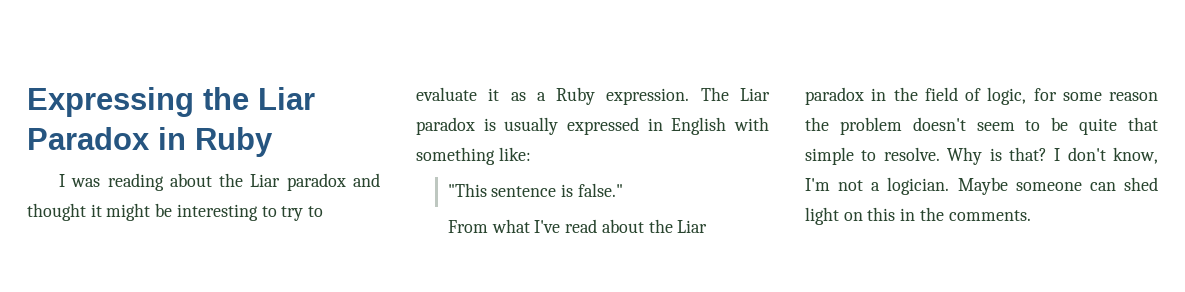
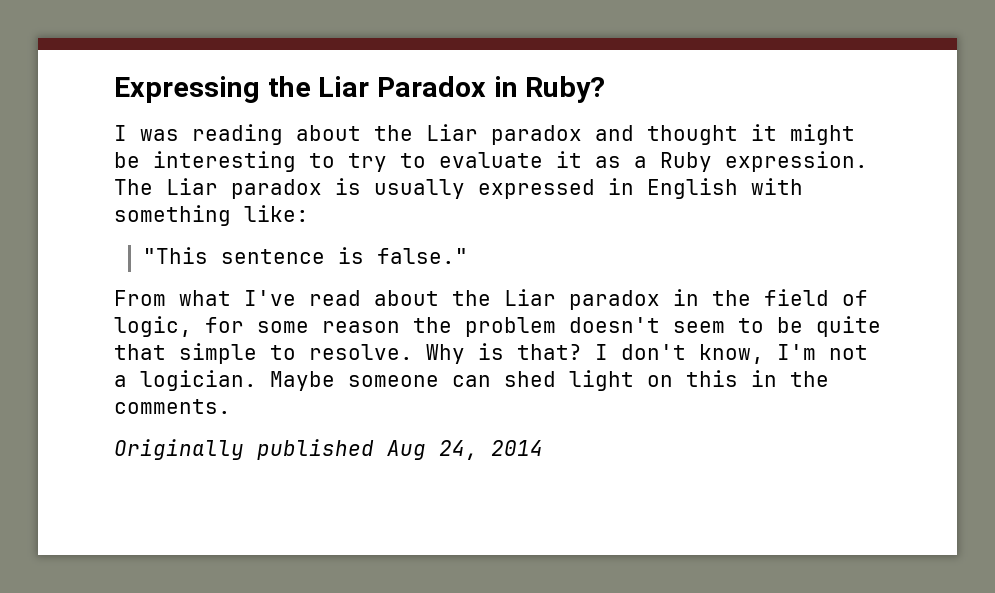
- Expressing the Liar Paradox in Ruby
+ Expressing the Liar Paradox in Ruby?
+ Originally published Aug 24, 2014

